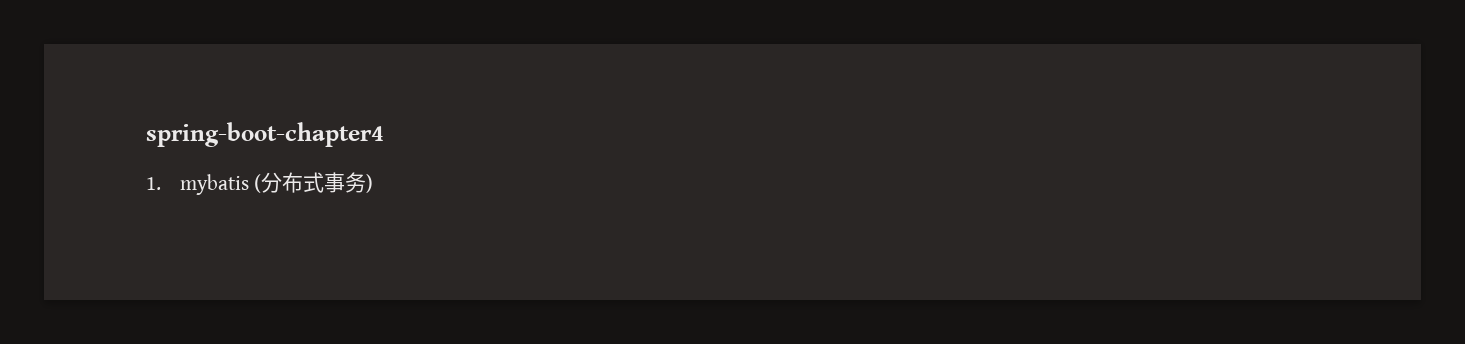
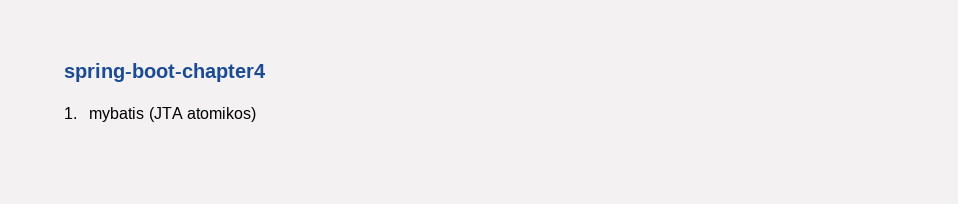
- 1. mybatis (分布式事务)
+ 1. mybatis (JTA atomikos)

